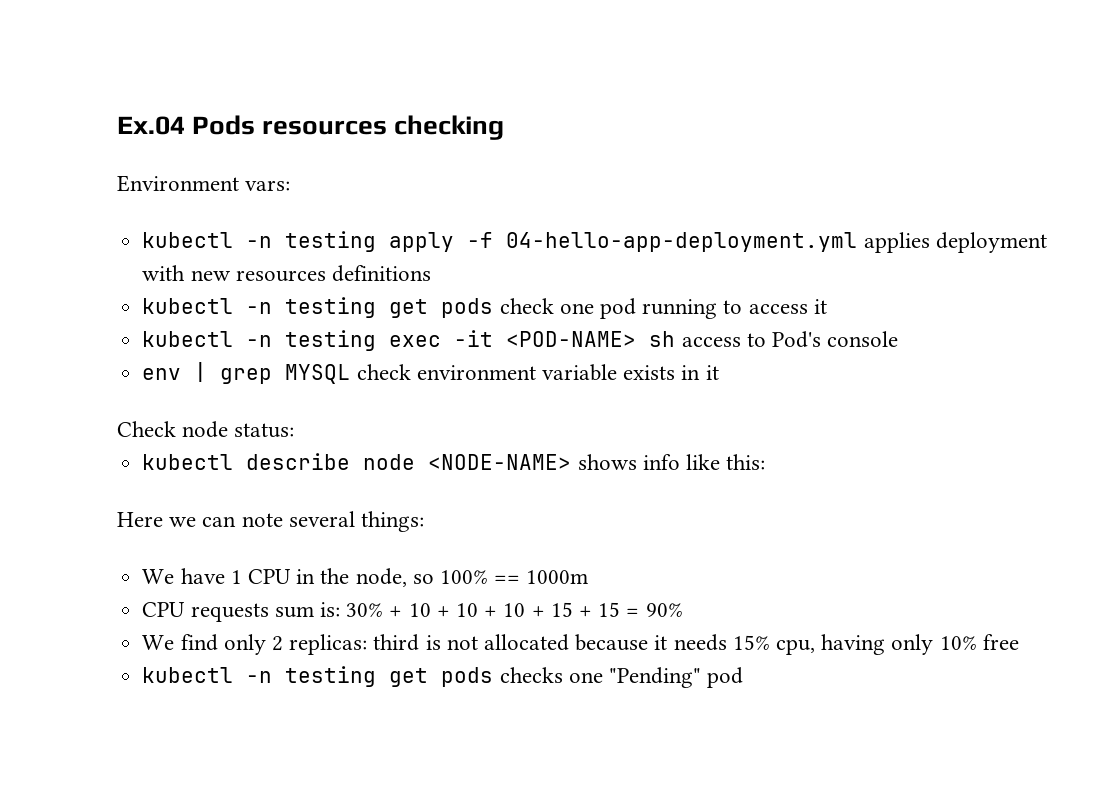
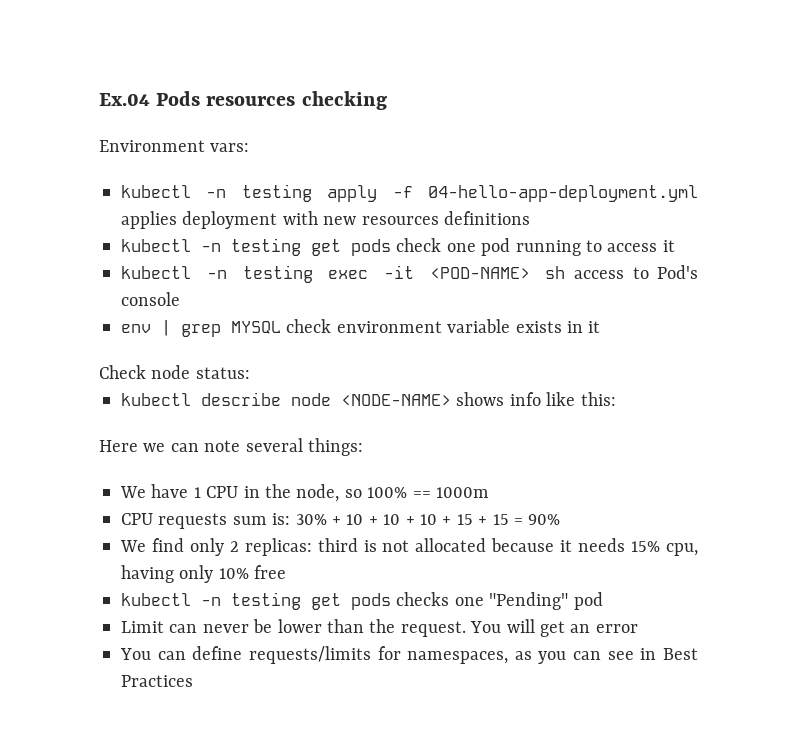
+ Limit can never be lower than the request. You will get an error
+ You can define requests/limits for namespaces, as you can see in Best Practices

